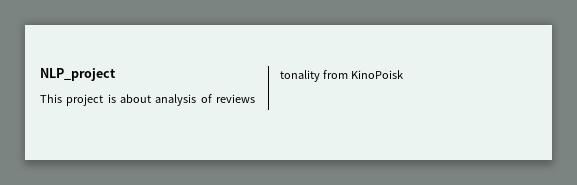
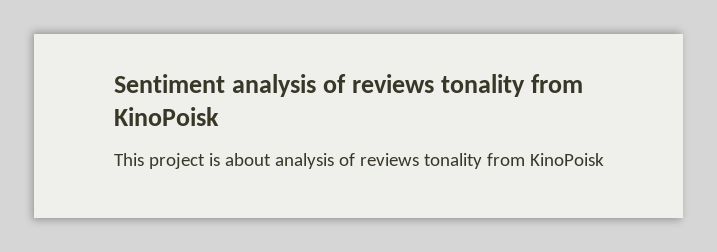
- NLP_project
+ Sentiment analysis of reviews tonality from KinoPoisk

